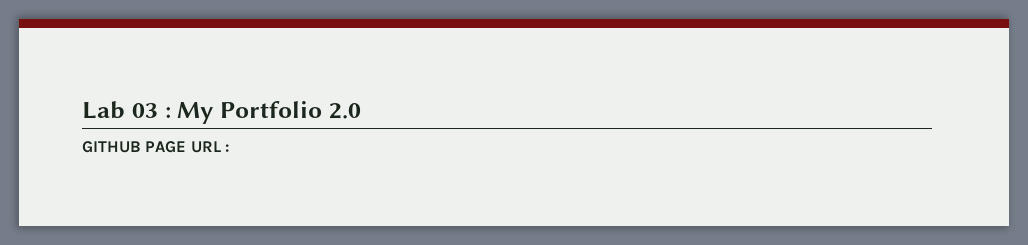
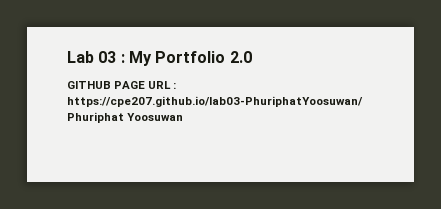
- GITHUB PAGE URL :
+ GITHUB PAGE URL : https://cpe207.github.io/lab03-PhuriphatYoosuwan/ Phuriphat Yoosuwan

